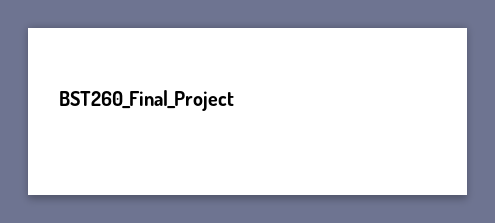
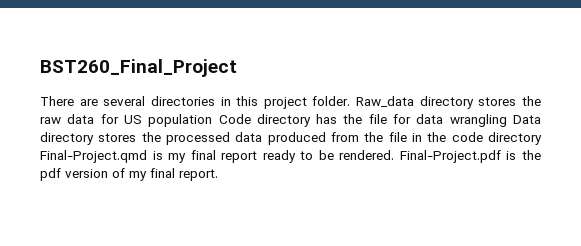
+ There are several directories in this project folder. Raw_data directory stores the raw data for US population Code directory has the file for data wrangling Data directory stores the processed data produced from the file in the code directory Final-Project.qmd is my final report ready to be rendered. Final-Project.pdf is the pdf version of my final report.

